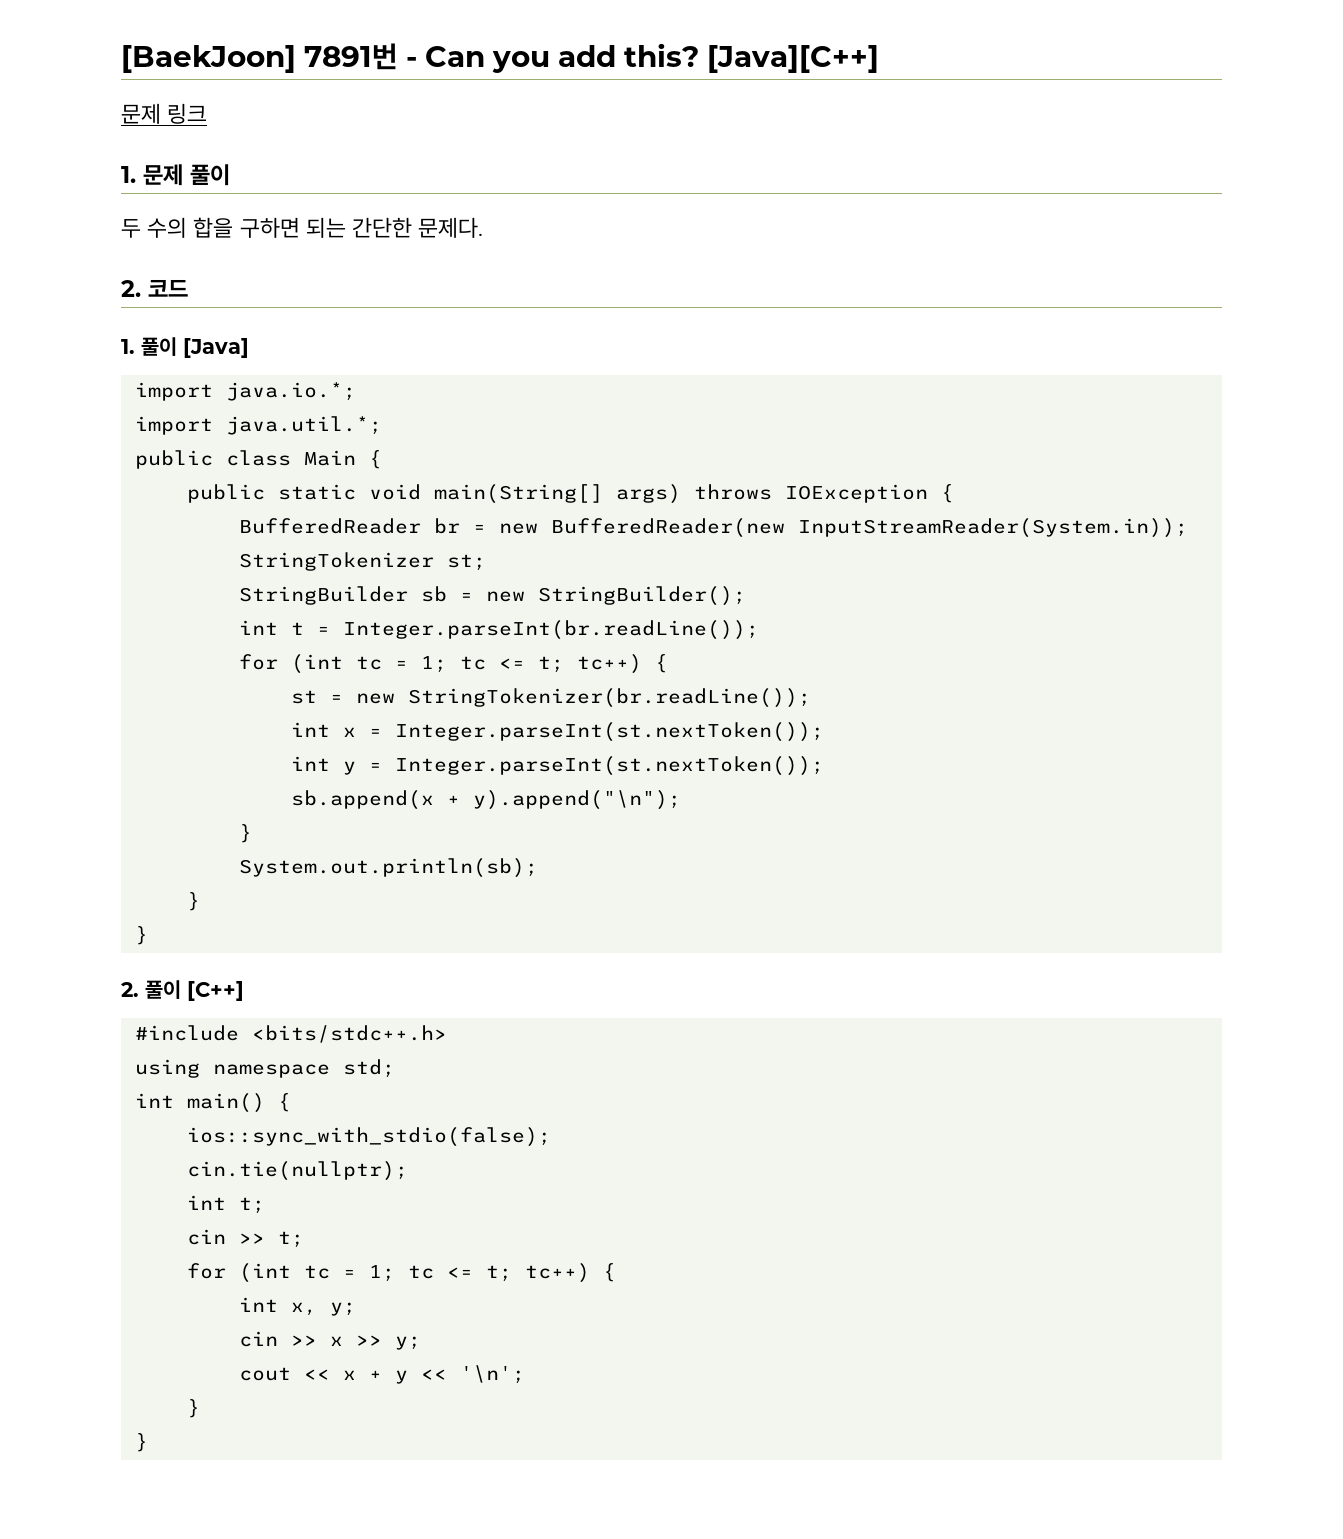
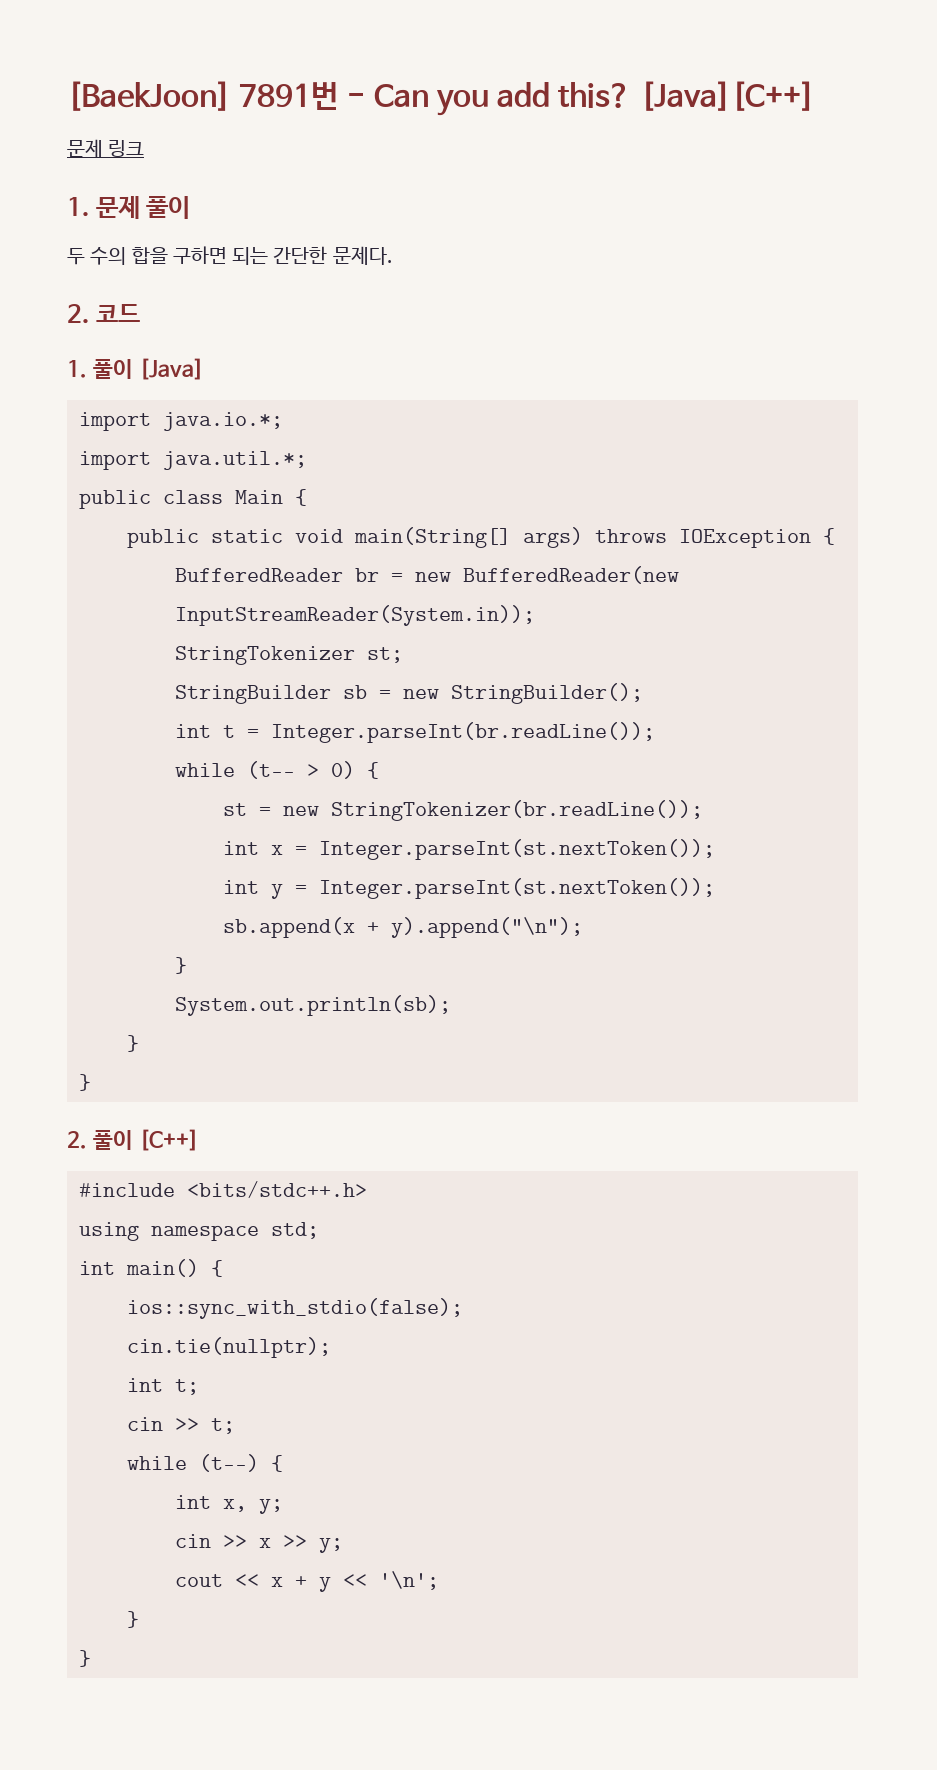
  int t = Integer.parseInt(br.readLine());
- for (int tc = 1; tc <= t; tc++) {
+ while (t-- > 0) {
  cin >> t;
- for (int tc = 1; tc <= t; tc++) {
+ while (t--) {

